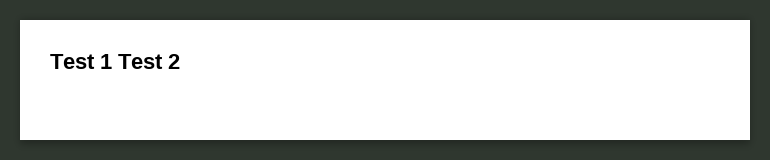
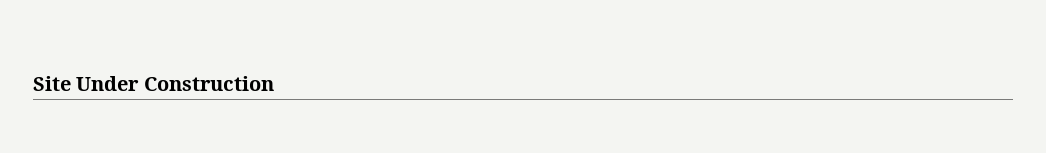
- Test 1 Test 2
+ Site Under Construction

